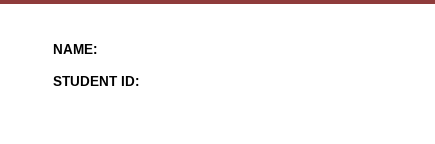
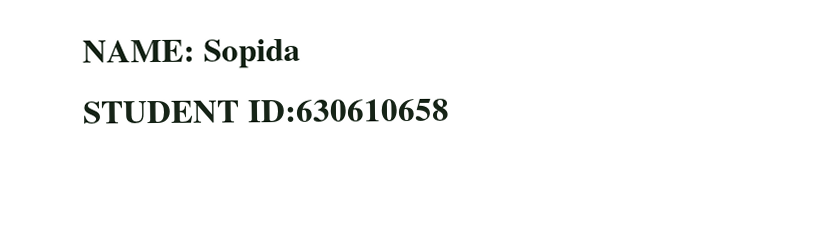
- NAME:
+ NAME: Sopida
- STUDENT ID:
+ STUDENT ID:630610658

